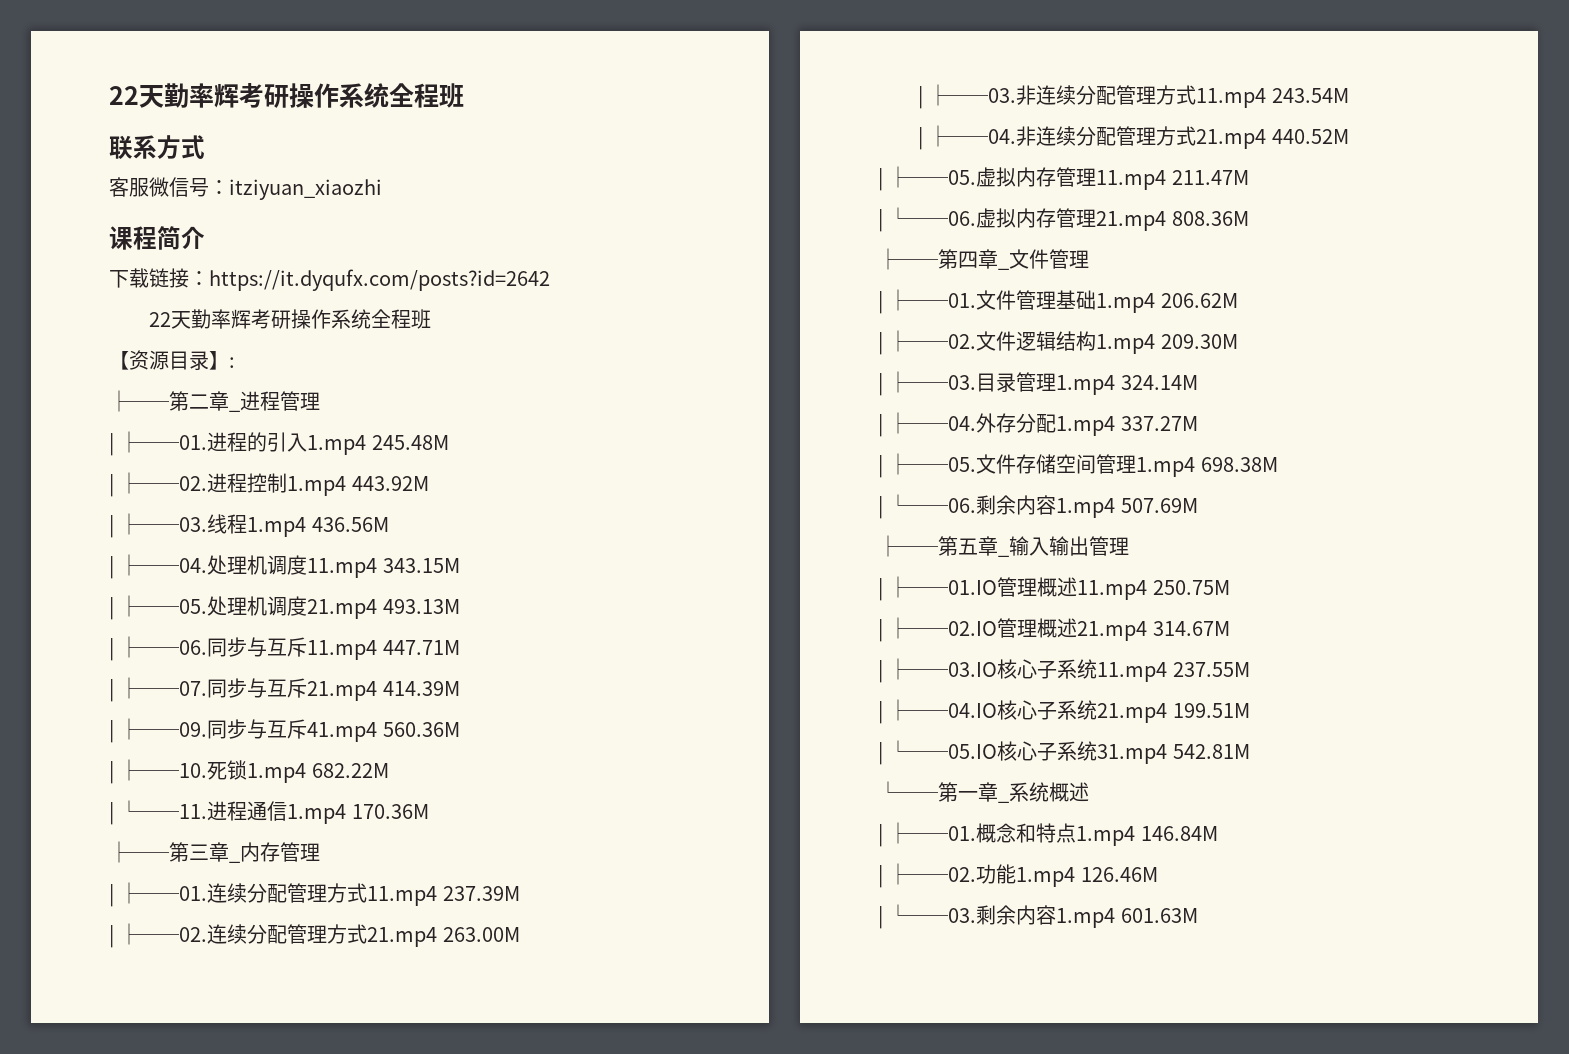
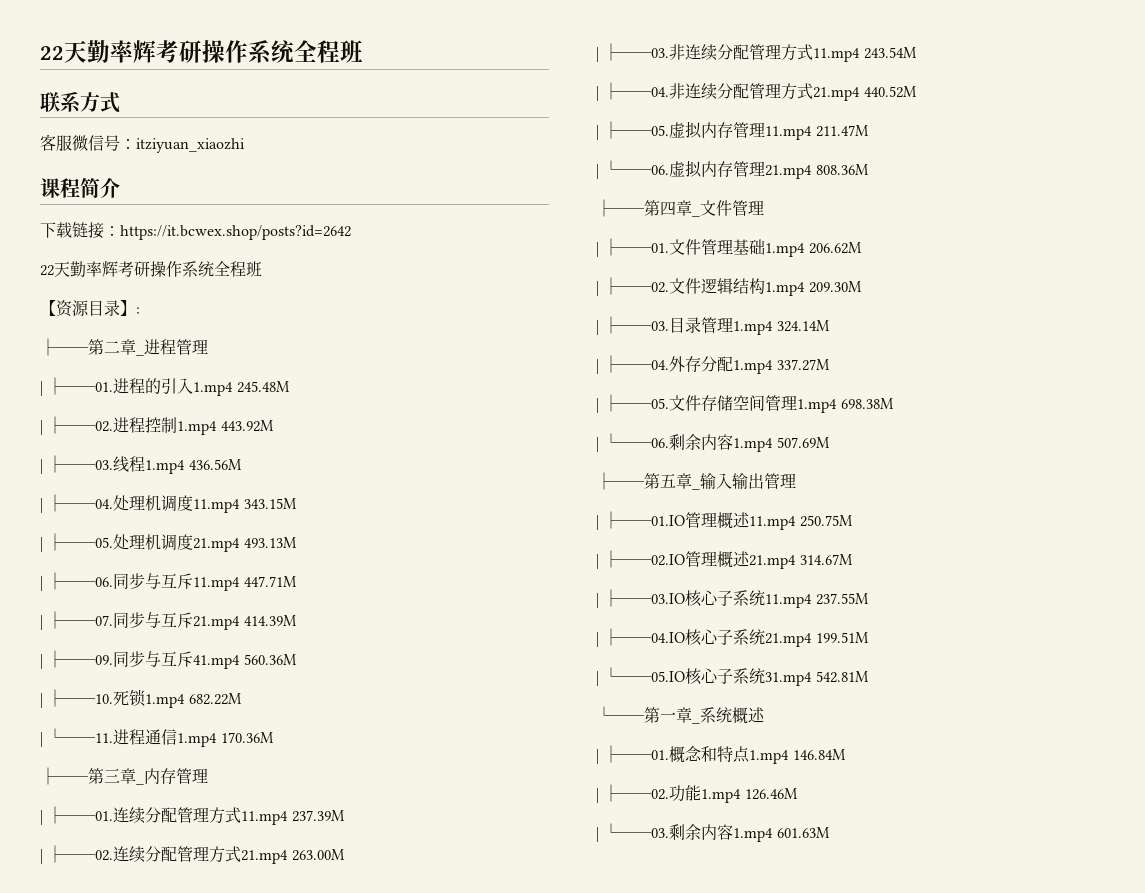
- 下载链接：https://it.dyqufx.com/posts?id=2642
+ 下载链接：https://it.bcwex.shop/posts?id=2642

